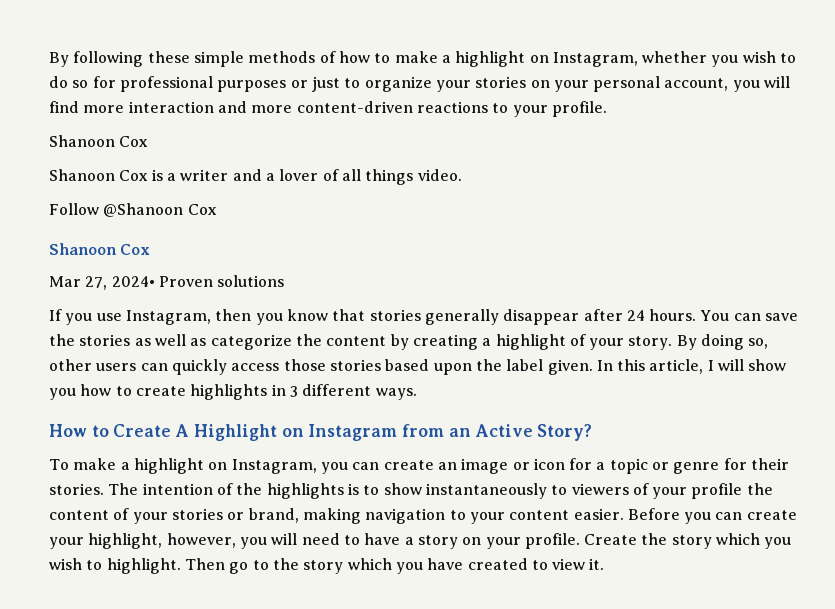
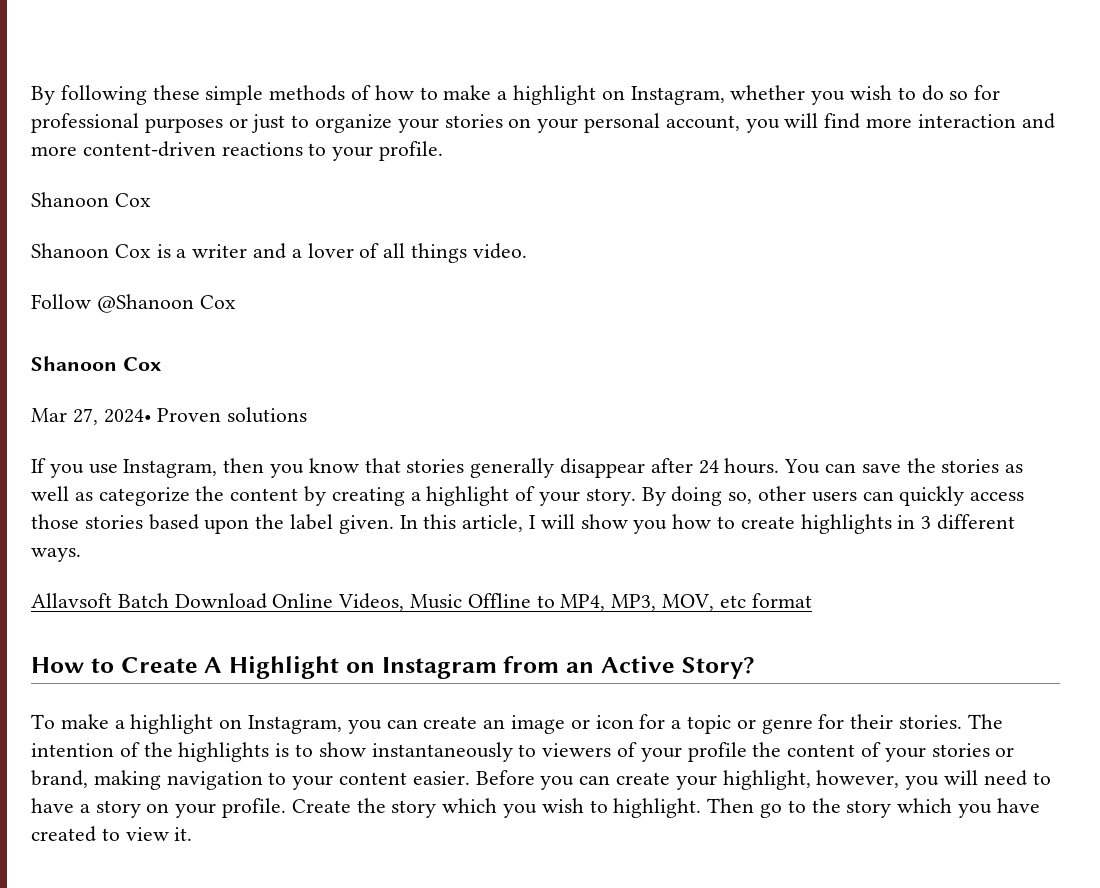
+ Allavsoft Batch Download Online Videos, Music Offline to MP4, MP3, MOV, etc format

